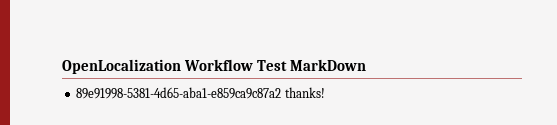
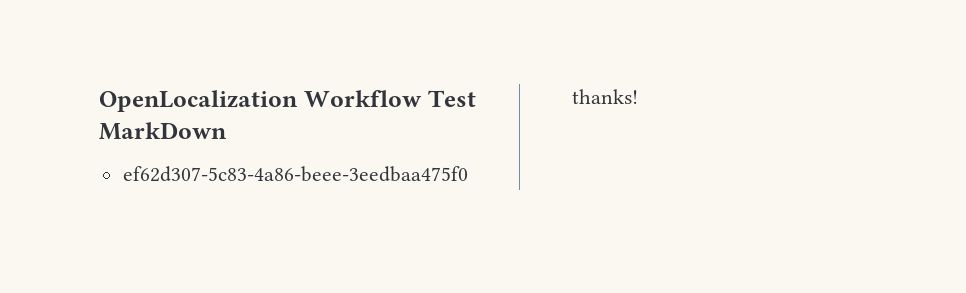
- 89e91998-5381-4d65-aba1-e859ca9c87a2 thanks!
+ ef62d307-5c83-4a86-beee-3eedbaa475f0 thanks!

